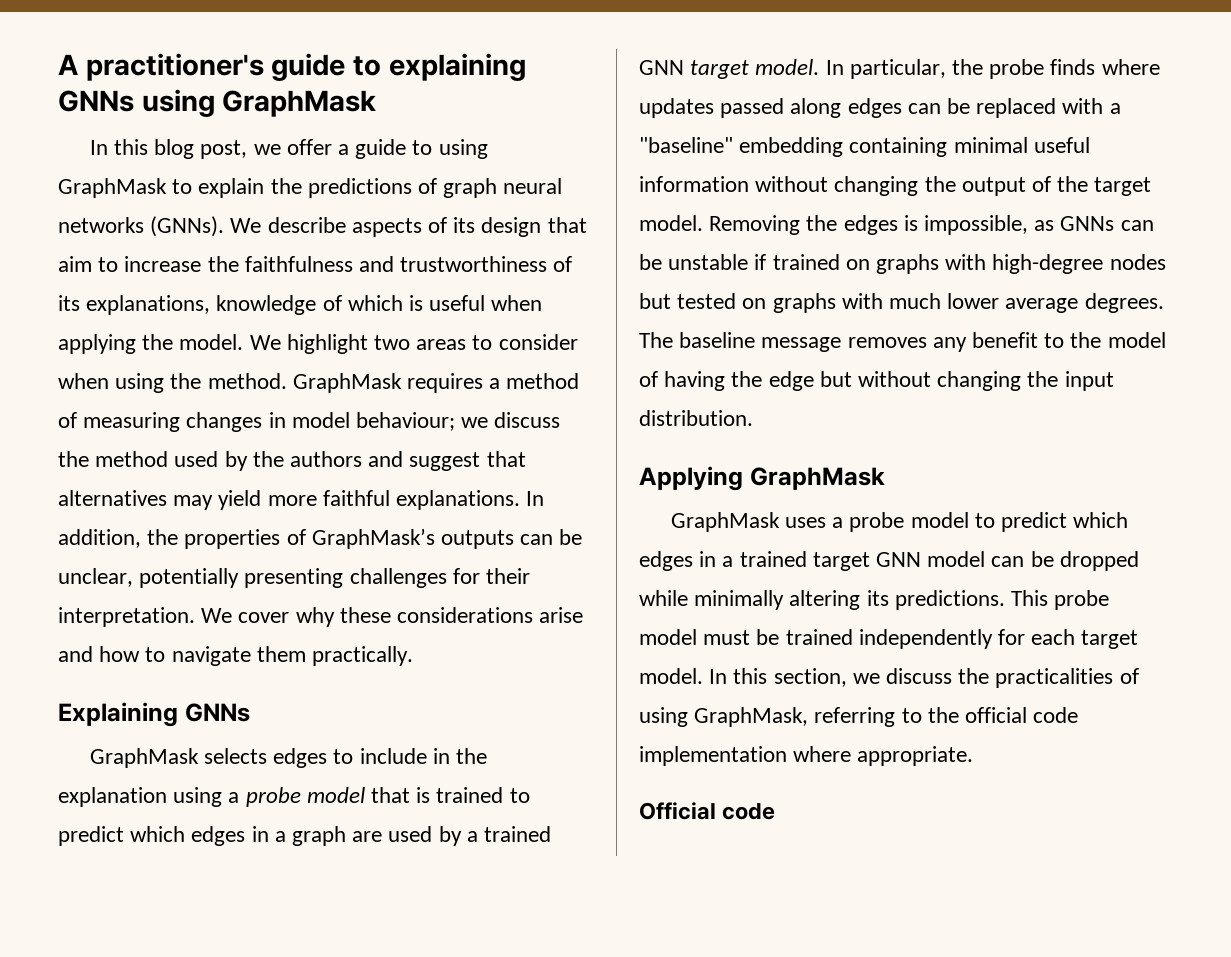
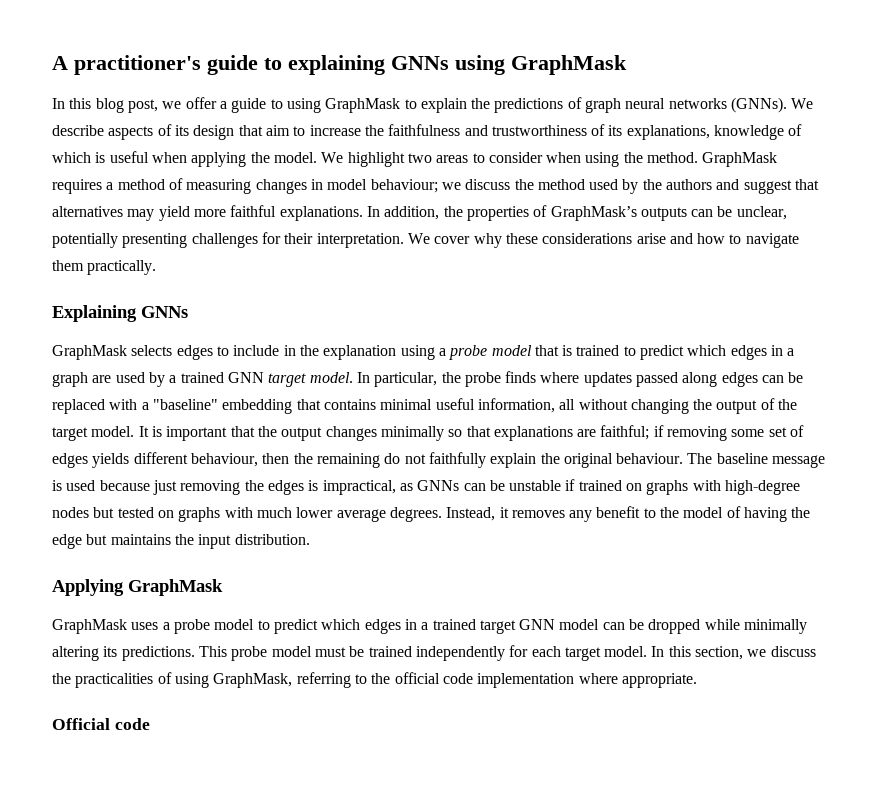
- In particular, the probe finds where updates passed along edges can be replaced with a "baseline" embedding containing minimal useful information without changing the output of the target model.
+ In particular, the probe finds where updates passed along edges can be replaced with a "baseline" embedding that contains minimal useful information, all without changing the output of the target model.
- Removing the edges is impossible, as GNNs can be unstable if trained on graphs with high-degree nodes but tested on graphs with much lower average degrees.
+ It is important that the output changes minimally so that explanations are faithful; if removing some set of edges yields different behaviour, then the remaining do not faithfully explain the original behaviour. The baseline message is used because just removing the edges is impractical, as GNNs can be unstable if trained on graphs with high-degree nodes but tested on graphs with much lower average degrees.
- The baseline message removes any benefit to the model of having the edge but without changing the input distribution.
+ Instead, it removes any benefit to the model of having the edge but maintains the input distribution.

